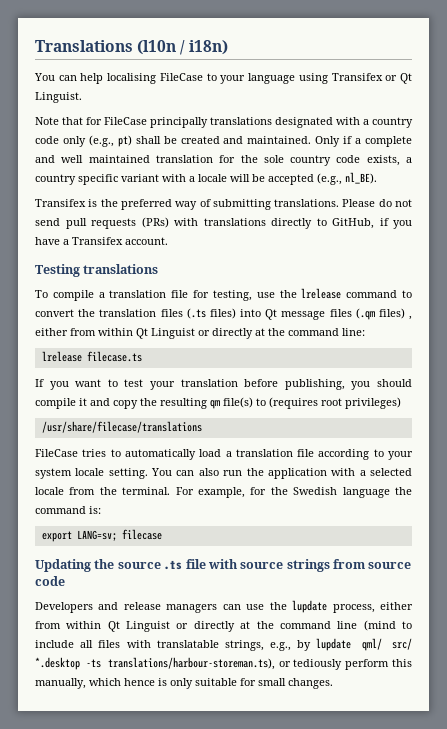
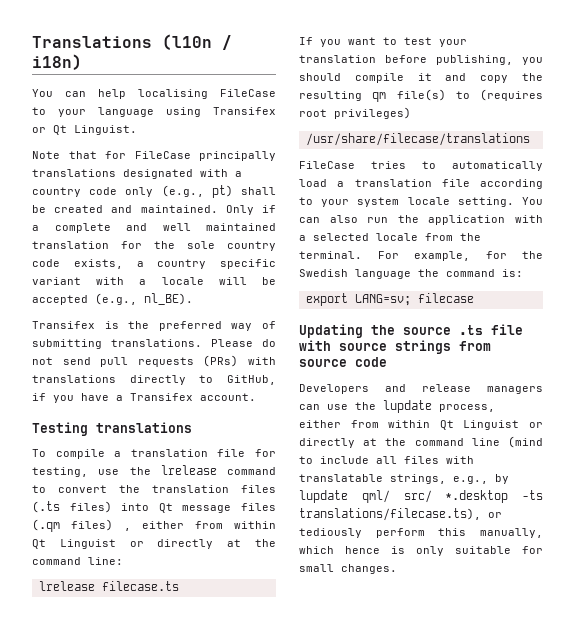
- Developers and release managers can use the lupdate process, either from within Qt Linguist or directly at the command line (mind to include all files with translatable strings, e.g., by lupdate qml/ src/ *.desktop -ts translations/harbour-storeman.ts), or tediously perform this manually, which hence is only suitable for small changes.
+ Developers and release managers can use the lupdate process, either from within Qt Linguist or directly at the command line (mind to include all files with translatable strings, e.g., by lupdate qml/ src/ *.desktop -ts translations/filecase.ts), or tediously perform this manually, which hence is only suitable for small changes.

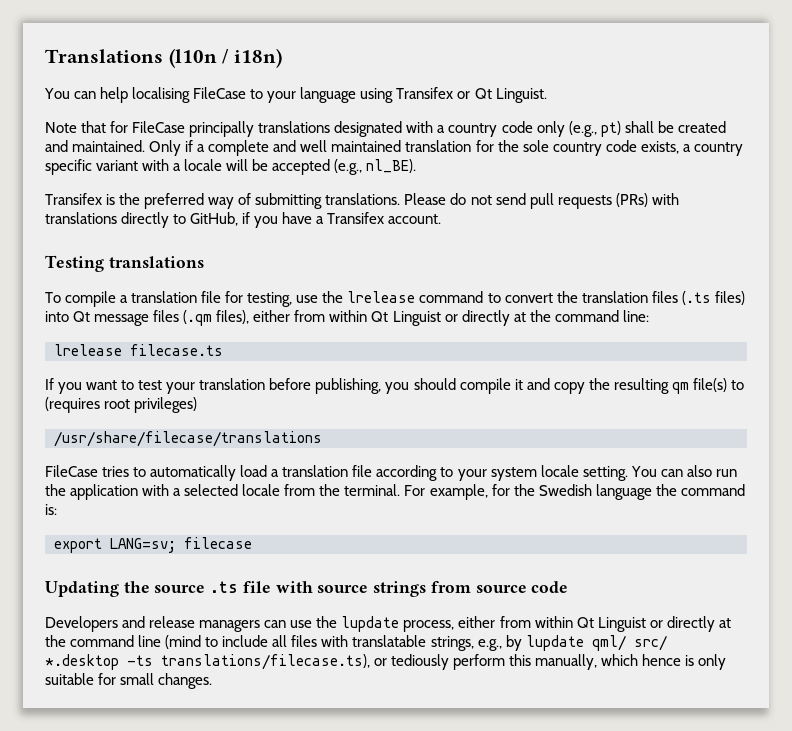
- To compile a translation file for testing, use the lrelease command to convert the translation files (.ts files) into Qt message files (.qm files) , either from within Qt Linguist or directly at the command line:
+ To compile a translation file for testing, use the lrelease command to convert the translation files (.ts files) into Qt message files (.qm files), either from within Qt Linguist or directly at the command line:

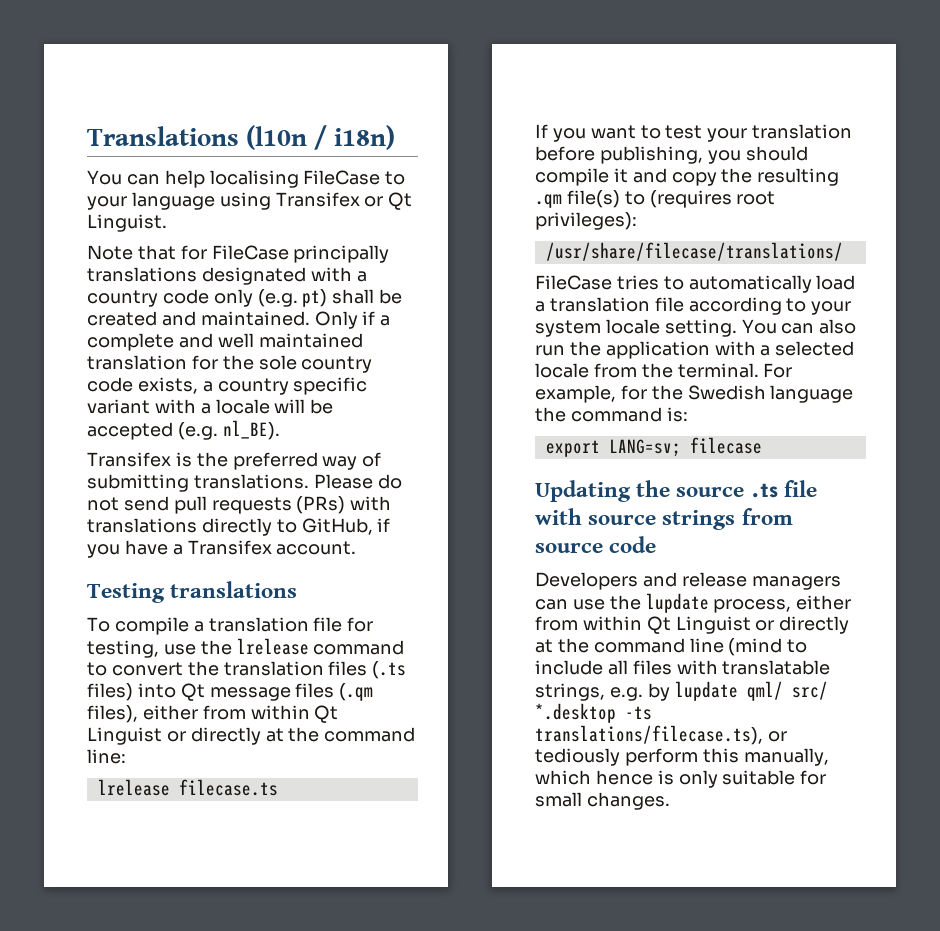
- Note that for FileCase principally translations designated with a country code only (e.g., pt) shall be created and maintained.
+ Note that for FileCase principally translations designated with a country code only (e.g. pt) shall be created and maintained.
- Only if a complete and well maintained translation for the sole country code exists, a country specific variant with a locale will be accepted (e.g., nl_BE).
+ Only if a complete and well maintained translation for the sole country code exists, a country specific variant with a locale will be accepted (e.g. nl_BE).
- If you want to test your translation before publishing, you should compile it and copy the resulting qm file(s) to (requires root privileges)
- /usr/share/filecase/translations
+ If you want to test your translation before publishing, you should compile it and copy the resulting .qm file(s) to (requires root privileges):
+ /usr/share/filecase/translations/
- Developers and release managers can use the lupdate process, either from within Qt Linguist or directly at the command line (mind to include all files with translatable strings, e.g., by lupdate qml/ src/ *.desktop -ts translations/filecase.ts), or tediously perform this manually, which hence is only suitable for small changes.
+ Developers and release managers can use the lupdate process, either from within Qt Linguist or directly at the command line (mind to include all files with translatable strings, e.g. by lupdate qml/ src/ *.desktop -ts translations/filecase.ts), or tediously perform this manually, which hence is only suitable for small changes.

